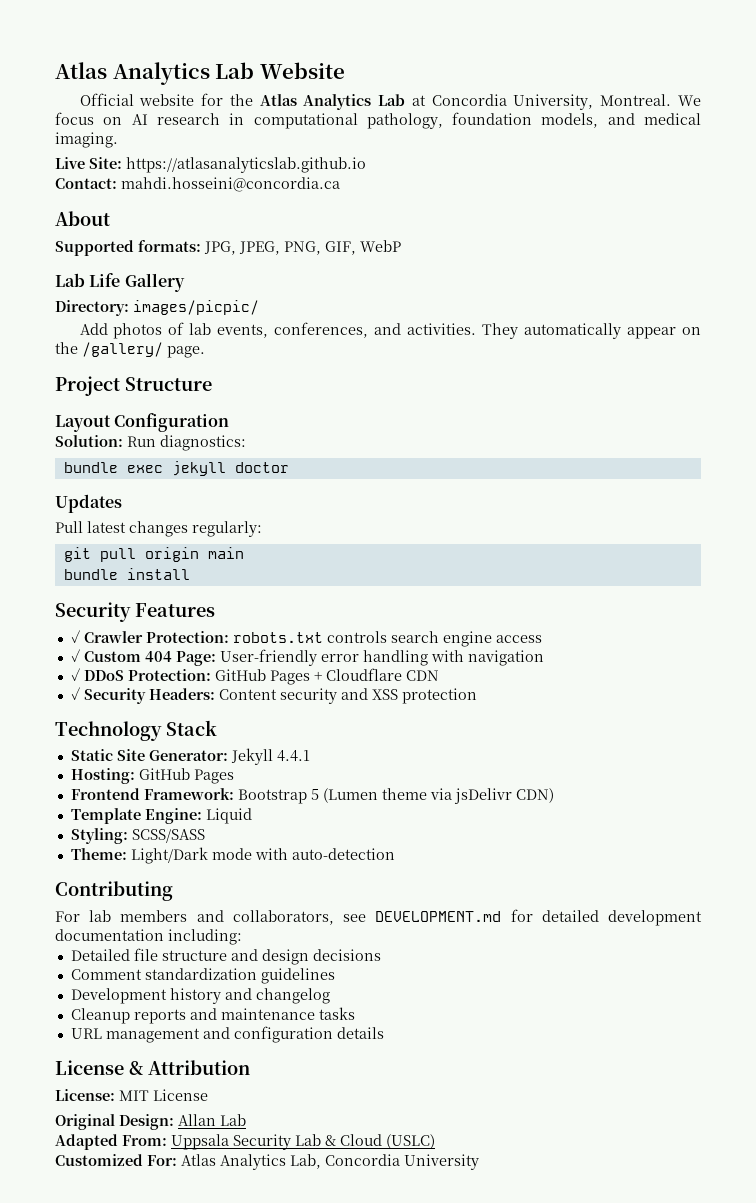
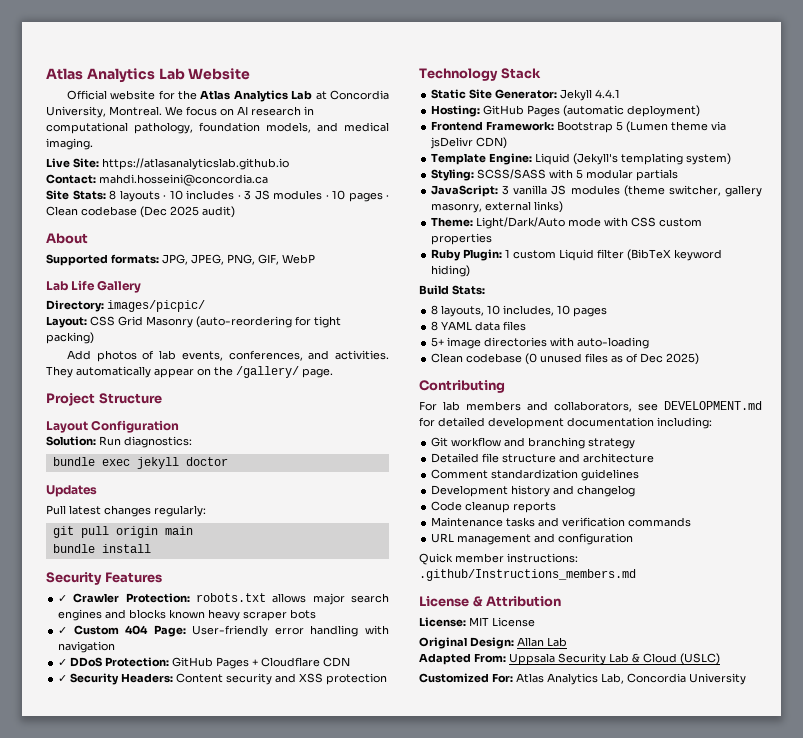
+ Site Stats: 8 layouts · 10 includes · 3 JS modules · 10 pages · Clean codebase (Dec 2025 audit)
+ Layout: CSS Grid Masonry (auto-reordering for tight packing)
- ✓ Crawler Protection: robots.txt controls search engine access
+ ✓ Crawler Protection: robots.txt allows major search engines and blocks known heavy scraper bots
- Hosting: GitHub Pages
+ Hosting: GitHub Pages (automatic deployment)
- Template Engine: Liquid
+ Template Engine: Liquid (Jekyll's templating system)
- Styling: SCSS/SASS
+ Styling: SCSS/SASS with 5 modular partials
+ JavaScript: 3 vanilla JS modules (theme switcher, gallery masonry, external links)
- Theme: Light/Dark mode with auto-detection
+ Theme: Light/Dark/Auto mode with CSS custom properties
+ Ruby Plugin: 1 custom Liquid filter (BibTeX keyword hiding)
+ Build Stats:
+ 8 layouts, 10 includes, 10 pages
+ 8 YAML data files
+ 5+ image directories with auto-loading
+ Clean codebase (0 unused files as of Dec 2025)
+ Git workflow and branching strategy
- Detailed file structure and design decisions
+ Detailed file structure and architecture
- Cleanup reports and maintenance tasks
+ Code cleanup reports
+ Maintenance tasks and verification commands
- URL management and configuration details
+ URL management and configuration
+ Quick member instructions: .github/Instructions_members.md

